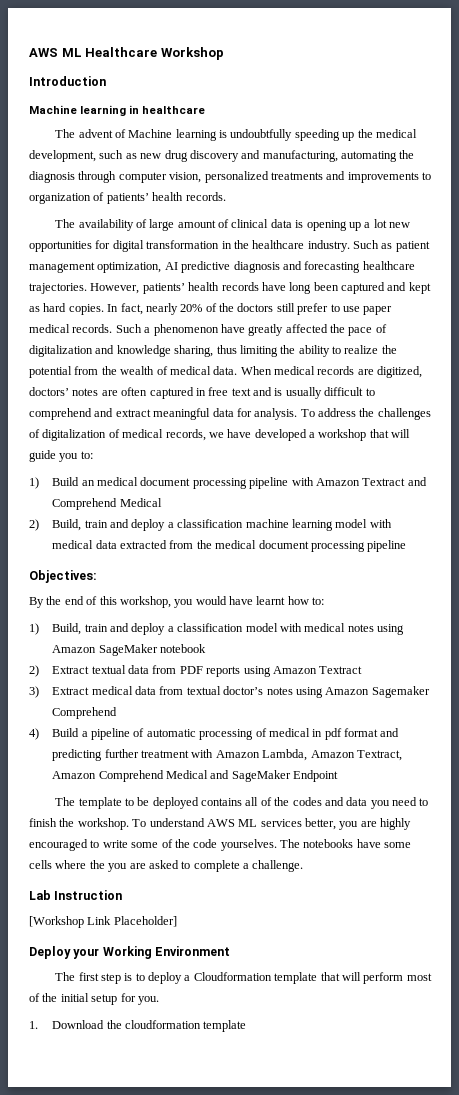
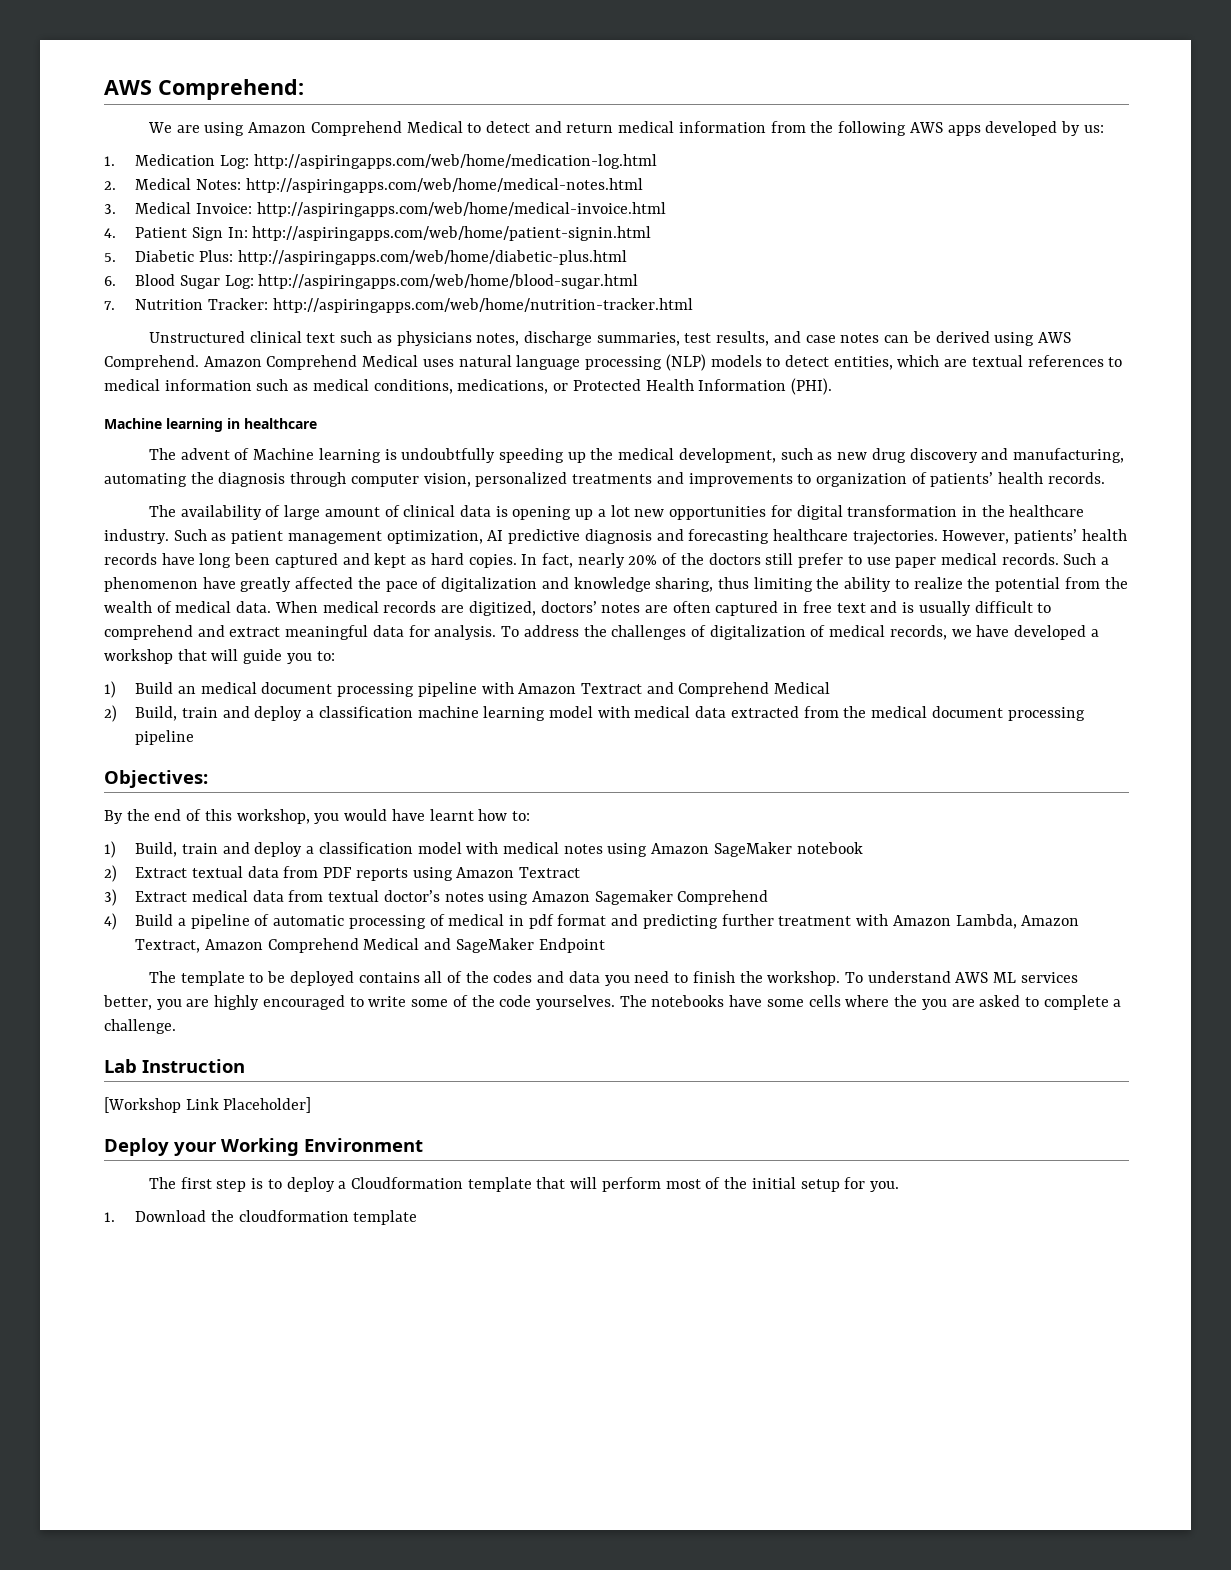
- AWS ML Healthcare Workshop
- Introduction
+ AWS Comprehend:
+ We are using Amazon Comprehend Medical to detect and return medical information from the following AWS apps developed by us:
+ 1. Medication Log: http://aspiringapps.com/web/home/medication-log.html
+ 2. Medical Notes: http://aspiringapps.com/web/home/medical-notes.html
+ 3. Medical Invoice: http://aspiringapps.com/web/home/medical-invoice.html
+ 4. Patient Sign In: http://aspiringapps.com/web/home/patient-signin.html
+ 5. Diabetic Plus: http://aspiringapps.com/web/home/diabetic-plus.html
+ 6. Blood Sugar Log: http://aspiringapps.com/web/home/blood-sugar.html
+ 7. Nutrition Tracker: http://aspiringapps.com/web/home/nutrition-tracker.html
+ Unstructured clinical text such as physicians notes, discharge summaries, test results, and case notes can be derived using AWS Comprehend. Amazon Comprehend Medical uses natural language processing (NLP) models to detect entities, which are textual references to medical information such as medical conditions, medications, or Protected Health Information (PHI).

